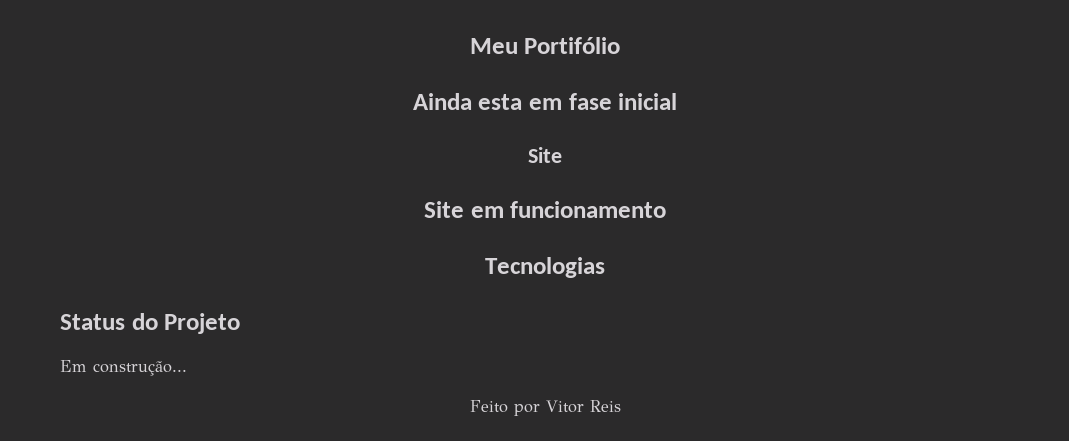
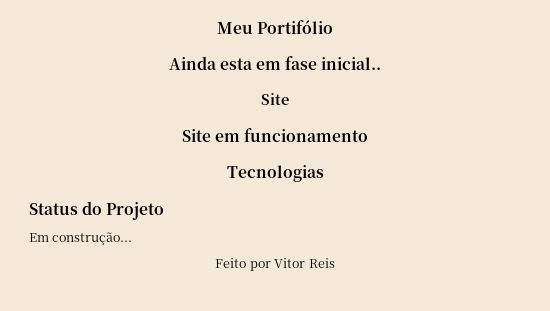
- Ainda esta em fase inicial
+ Ainda esta em fase inicial..

